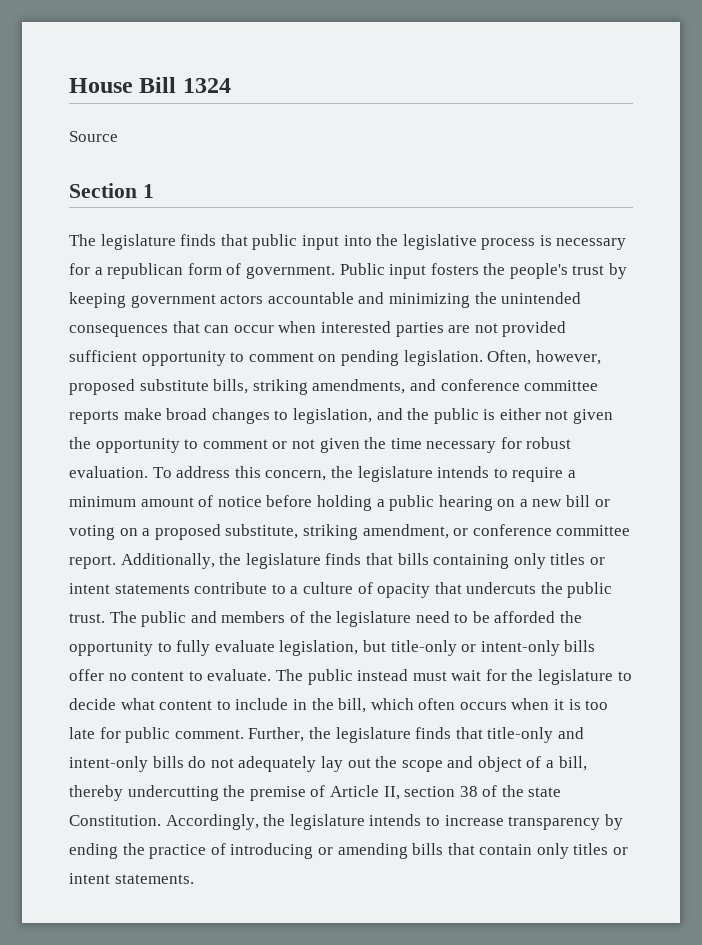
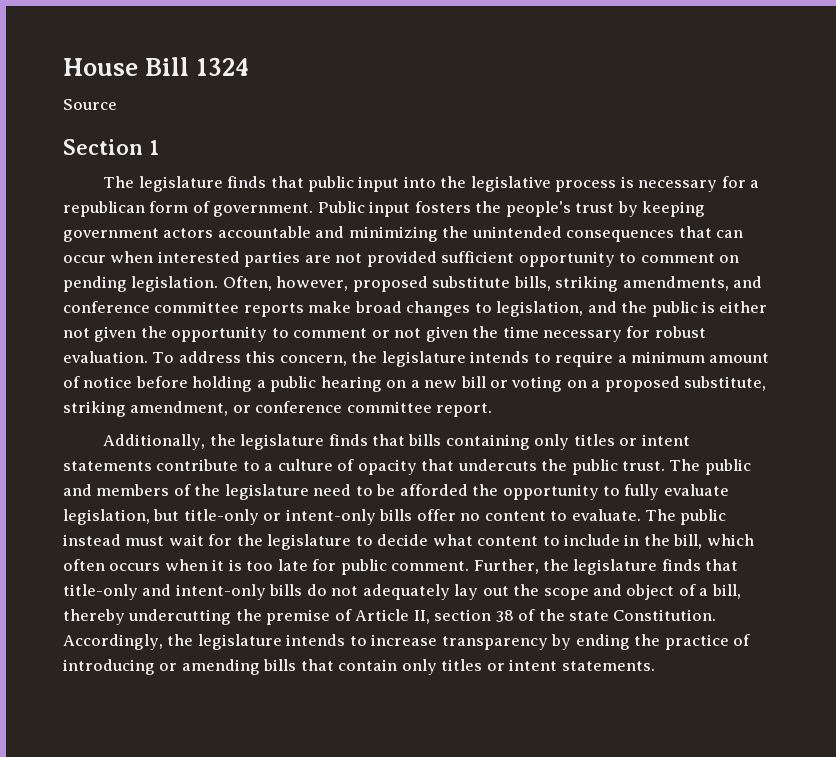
- To address this concern, the legislature intends to require a minimum amount of notice before holding a public hearing on a new bill or voting on a proposed substitute, striking amendment, or conference committee report. Additionally, the legislature finds that bills containing only titles or intent statements contribute to a culture of opacity that undercuts the public trust.
+ To address this concern, the legislature intends to require a minimum amount of notice before holding a public hearing on a new bill or voting on a proposed substitute, striking amendment, or conference committee report.
+ Additionally, the legislature finds that bills containing only titles or intent statements contribute to a culture of opacity that undercuts the public trust.

